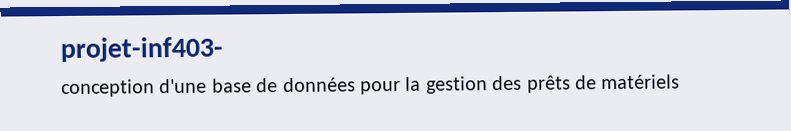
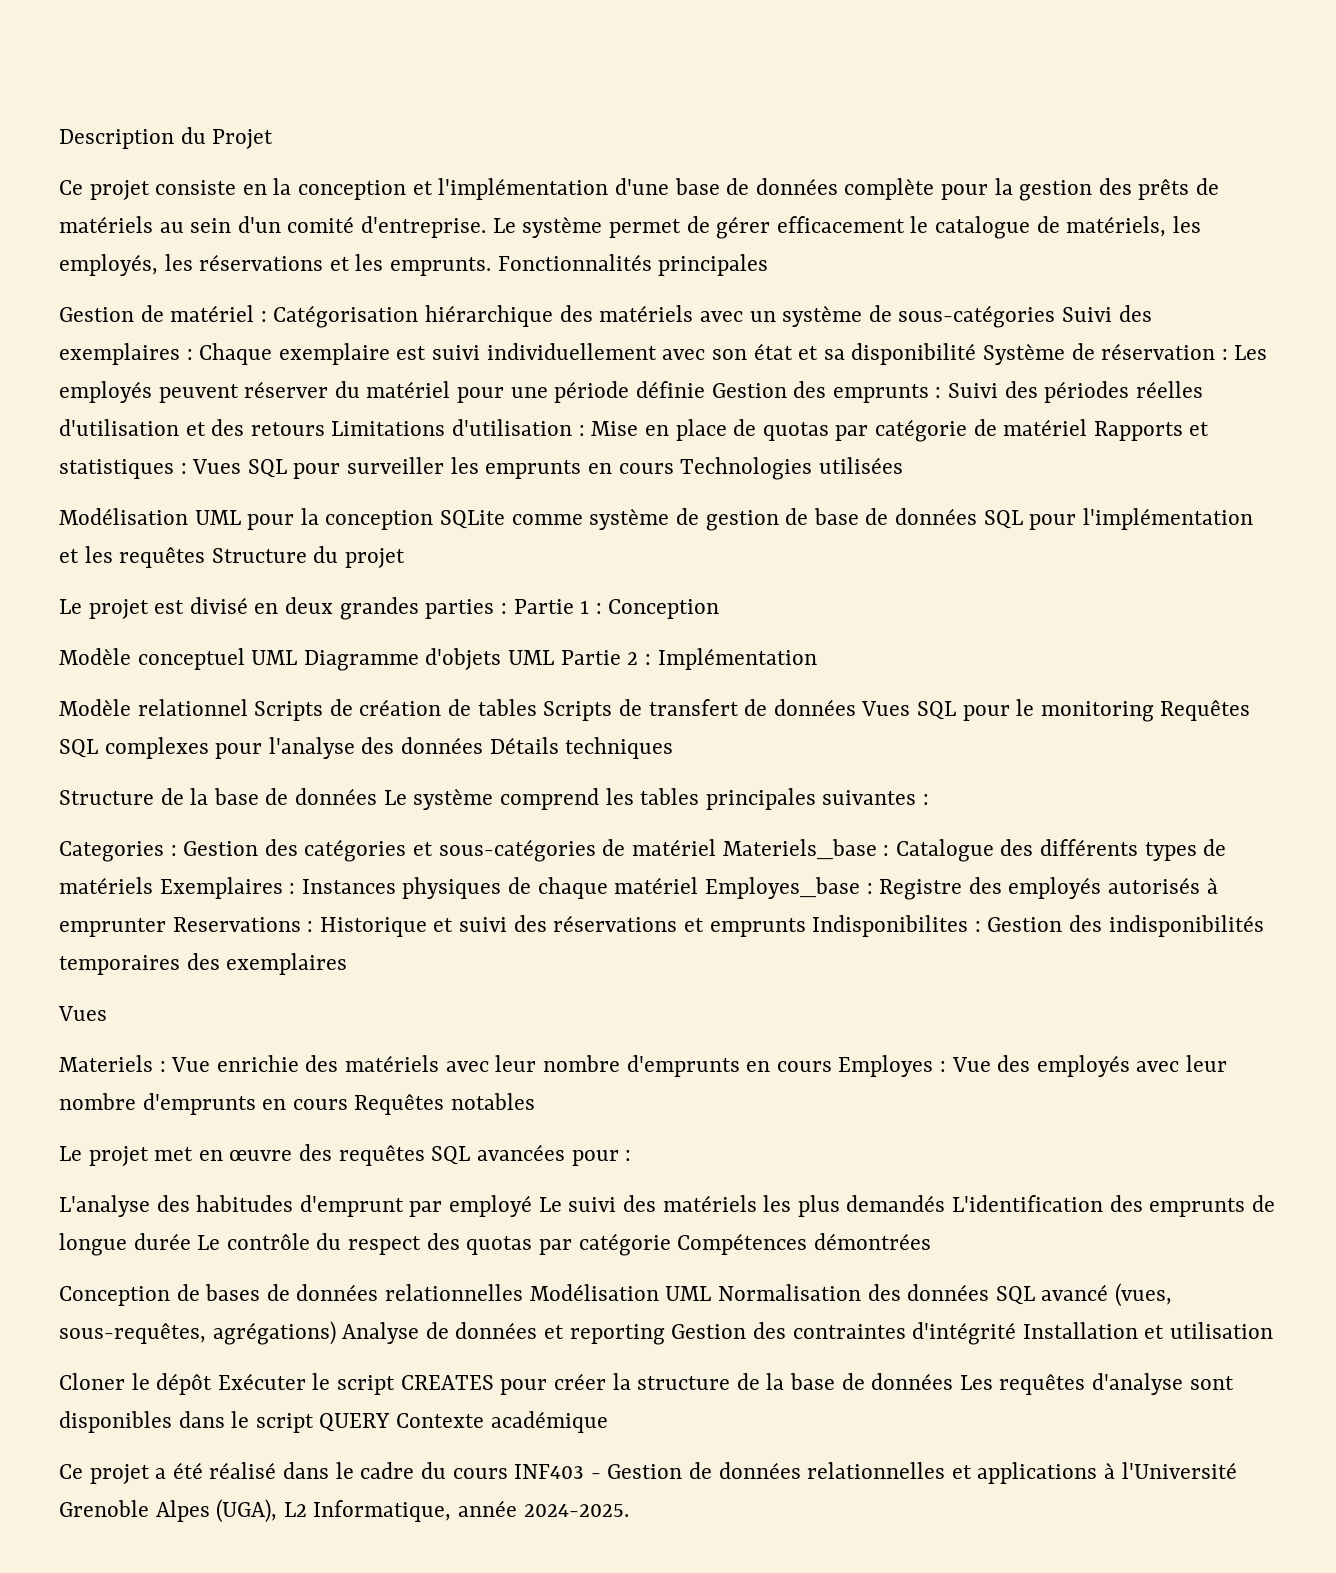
- projet-inf403-
- conception d'une base de données pour la gestion des prêts de matériels
+ Description du Projet
+ Ce projet consiste en la conception et l'implémentation d'une base de données complète pour la gestion des prêts de matériels au sein d'un comité d'entreprise. Le système permet de gérer efficacement le catalogue de matériels, les employés, les réservations et les emprunts. Fonctionnalités principales
+ Gestion de matériel : Catégorisation hiérarchique des matériels avec un système de sous-catégories Suivi des exemplaires : Chaque exemplaire est suivi individuellement avec son état et sa disponibilité Système de réservation : Les employés peuvent réserver du matériel pour une période définie Gestion des emprunts : Suivi des périodes réelles d'utilisation et des retours Limitations d'utilisation : Mise en place de quotas par catégorie de matériel Rapports et statistiques : Vues SQL pour surveiller les emprunts en cours Technologies utilisées
+ Modélisation UML pour la conception SQLite comme système de gestion de base de données SQL pour l'implémentation et les requêtes Structure du projet
+ Le projet est divisé en deux grandes parties : Partie 1 : Conception
+ Modèle conceptuel UML Diagramme d'objets UML Partie 2 : Implémentation
+ Modèle relationnel Scripts de création de tables Scripts de transfert de données Vues SQL pour le monitoring Requêtes SQL complexes pour l'analyse des données Détails techniques
+ Structure de la base de données Le système comprend les tables principales suivantes :
+ Categories : Gestion des catégories et sous-catégories de matériel Materiels_base : Catalogue des différents types de matériels Exemplaires : Instances physiques de chaque matériel Employes_base : Registre des employés autorisés à emprunter Reservations : Historique et suivi des réservations et emprunts Indisponibilites : Gestion des indisponibilités temporaires des exemplaires
+ Vues
+ Materiels : Vue enrichie des matériels avec leur nombre d'emprunts en cours Employes : Vue des employés avec leur nombre d'emprunts en cours Requêtes notables
+ Le projet met en œuvre des requêtes SQL avancées pour :
+ L'analyse des habitudes d'emprunt par employé Le suivi des matériels les plus demandés L'identification des emprunts de longue durée Le contrôle du respect des quotas par catégorie Compétences démontrées
+ Conception de bases de données relationnelles Modélisation UML Normalisation des données SQL avancé (vues, sous-requêtes, agrégations) Analyse de données et reporting Gestion des contraintes d'intégrité Installation et utilisation
+ Cloner le dépôt Exécuter le script CREATES pour créer la structure de la base de données Les requêtes d'analyse sont disponibles dans le script QUERY Contexte académique
+ Ce projet a été réalisé dans le cadre du cours INF403 - Gestion de données relationnelles et applications à l'Université Grenoble Alpes (UGA), L2 Informatique, année 2024-2025.

